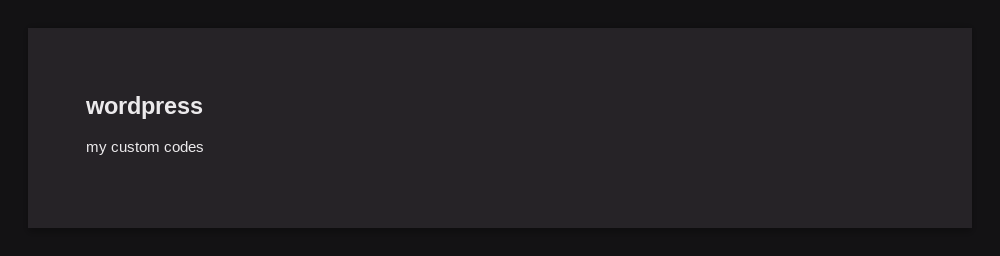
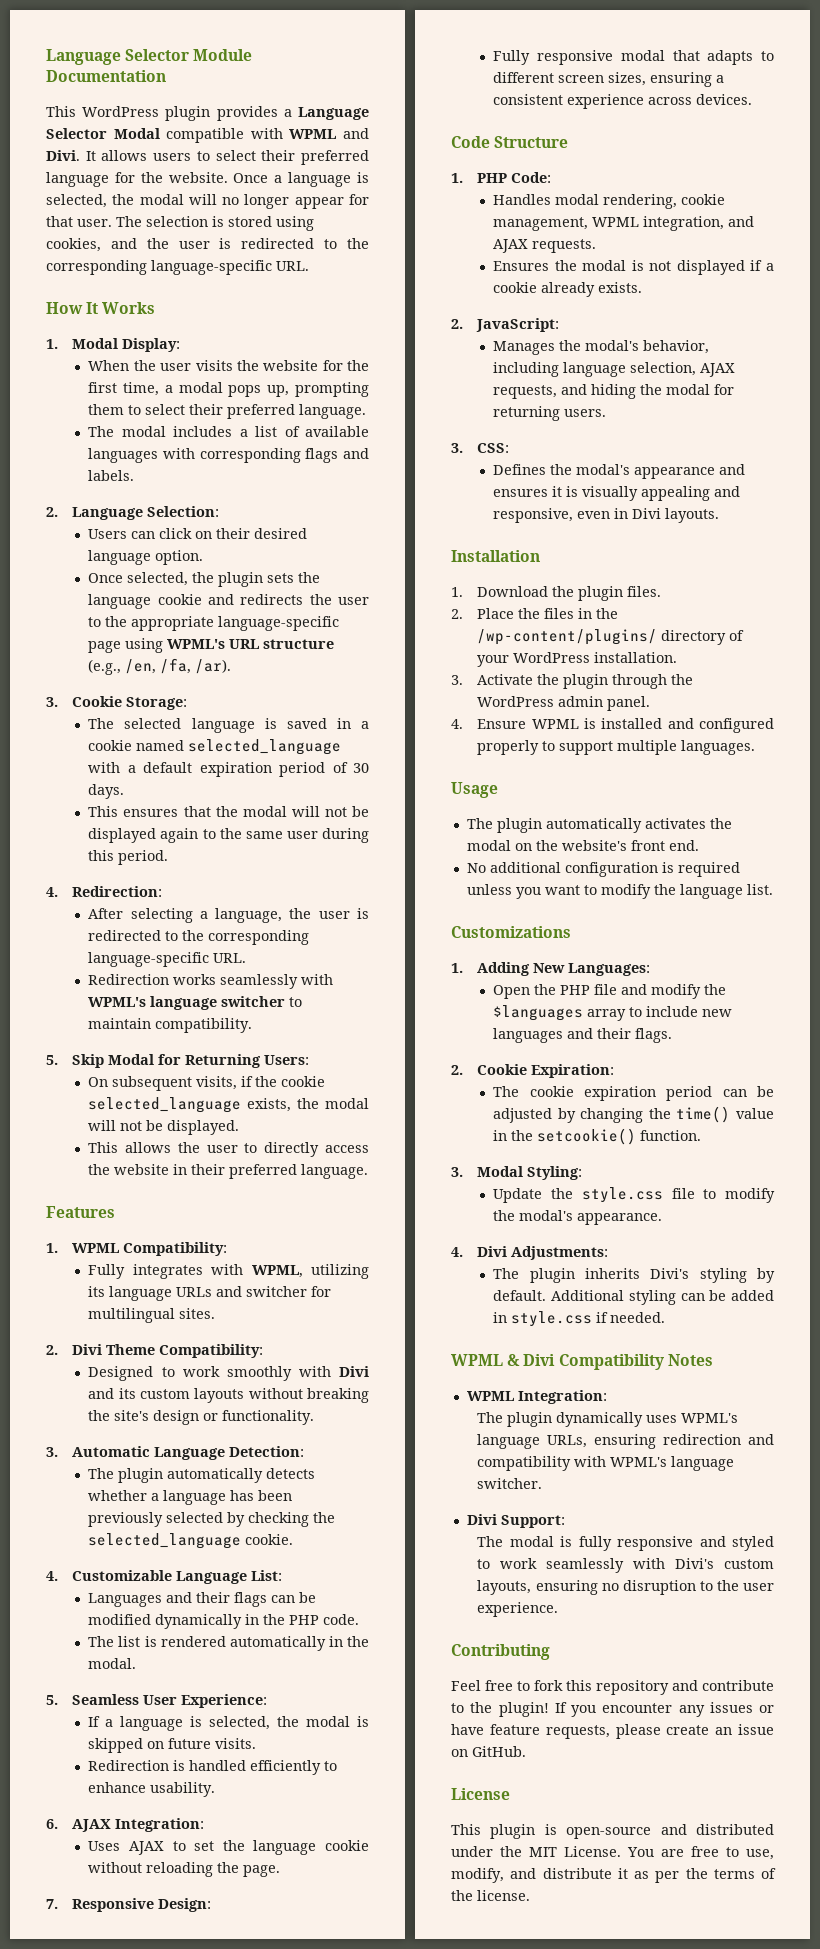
- wordpress
- my custom codes
+ Language Selector Module Documentation
+ This WordPress plugin provides a Language Selector Modal compatible with WPML and Divi. It allows users to select their preferred language for the website. Once a language is selected, the modal will no longer appear for that user. The selection is stored using cookies, and the user is redirected to the corresponding language-specific URL.
+ How It Works
+ 1. Modal Display:
+ When the user visits the website for the first time, a modal pops up, prompting them to select their preferred language.
+ The modal includes a list of available languages with corresponding flags and labels.
+ 2. Language Selection:
+ Users can click on their desired language option.
+ Once selected, the plugin sets the language cookie and redirects the user to the appropriate language-specific page using WPML's URL structure (e.g., /en, /fa, /ar).
+ 3. Cookie Storage:
+ The selected language is saved in a cookie named selected_language with a default expiration period of 30 days.
+ This ensures that the modal will not be displayed again to the same user during this period.
+ 4. Redirection:
+ After selecting a language, the user is redirected to the corresponding language-specific URL.
+ Redirection works seamlessly with WPML's language switcher to maintain compatibility.
+ 5. Skip Modal for Returning Users:
+ On subsequent visits, if the cookie selected_language exists, the modal will not be displayed.
+ This allows the user to directly access the website in their preferred language.
+ Features
+ 1. WPML Compatibility:
+ Fully integrates with WPML, utilizing its language URLs and switcher for multilingual sites.
+ 2. Divi Theme Compatibility:
+ Designed to work smoothly with Divi and its custom layouts without breaking the site's design or functionality.
+ 3. Automatic Language Detection:
+ The plugin automatically detects whether a language has been previously selected by checking the selected_language cookie.
+ 4. Customizable Language List:
+ Languages and their flags can be modified dynamically in the PHP code.
+ The list is rendered automatically in the modal.
+ 5. Seamless User Experience:
+ If a language is selected, the modal is skipped on future visits.
+ Redirection is handled efficiently to enhance usability.
+ 6. AJAX Integration:
+ Uses AJAX to set the language cookie without reloading the page.
+ 7. Responsive Design:
+ Fully responsive modal that adapts to different screen sizes, ensuring a consistent experience across devices.
+ Code Structure
+ 1. PHP Code:
+ Handles modal rendering, cookie management, WPML integration, and AJAX requests.
+ Ensures the modal is not displayed if a cookie already exists.
+ 2. JavaScript:
+ Manages the modal's behavior, including language selection, AJAX requests, and hiding the modal for returning users.
+ 3. CSS:
+ Defines the modal's appearance and ensures it is visually appealing and responsive, even in Divi layouts.
+ Installation
+ 1. Download the plugin files.
+ 2. Place the files in the /wp-content/plugins/ directory of your WordPress installation.
+ 3. Activate the plugin through the WordPress admin panel.
+ 4. Ensure WPML is installed and configured properly to support multiple languages.
+ Usage
+ The plugin automatically activates the modal on the website's front end.
+ No additional configuration is required unless you want to modify the language list.
+ Customizations
+ 1. Adding New Languages:
+ Open the PHP file and modify the $languages array to include new languages and their flags.
+ 2. Cookie Expiration:
+ The cookie expiration period can be adjusted by changing the time() value in the setcookie() function.
+ 3. Modal Styling:
+ Update the style.css file to modify the modal's appearance.
+ 4. Divi Adjustments:
+ The plugin inherits Divi's styling by default. Additional styling can be added in style.css if needed.
+ WPML & Divi Compatibility Notes
+ WPML Integration:
+ The plugin dynamically uses WPML's language URLs, ensuring redirection and compatibility with WPML's language switcher.
+ Divi Support:
+ The modal is fully responsive and styled to work seamlessly with Divi's custom layouts, ensuring no disruption to the user experience.
+ Contributing
+ Feel free to fork this repository and contribute to the plugin! If you encounter any issues or have feature requests, please create an issue on GitHub.
+ License
+ This plugin is open-source and distributed under the MIT License. You are free to use, modify, and distribute it as per the terms of the license.

